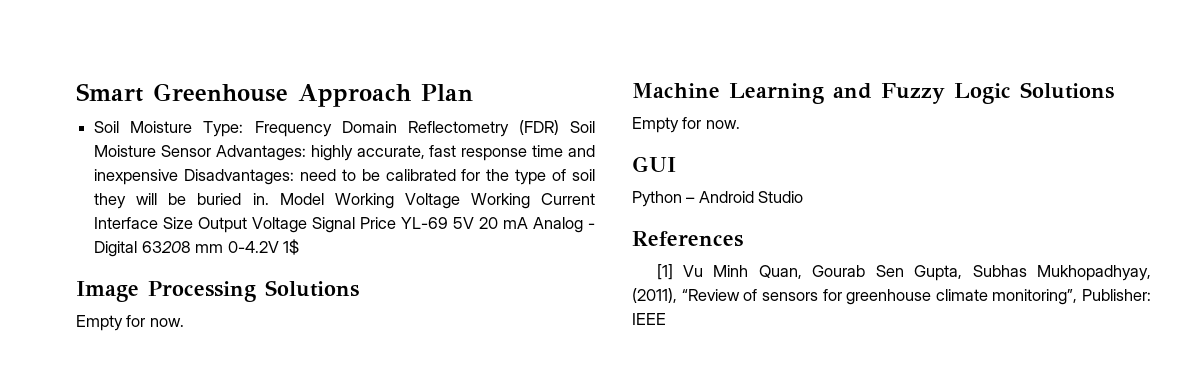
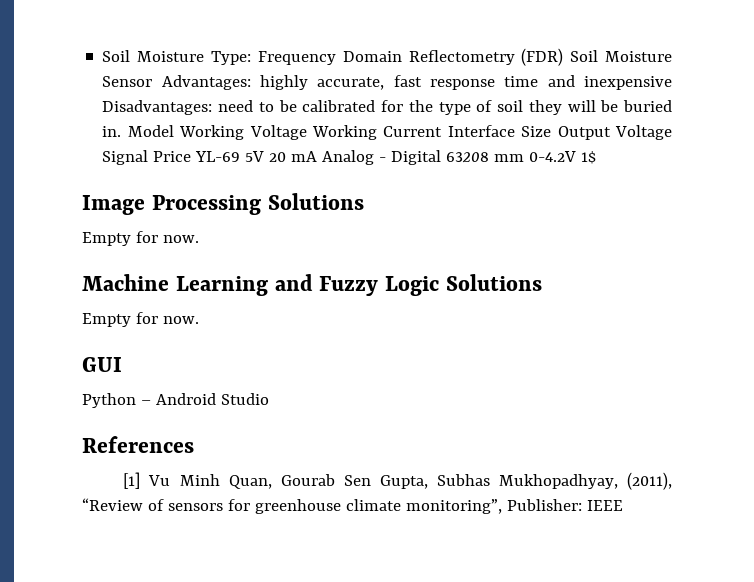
- Smart Greenhouse Approach Plan

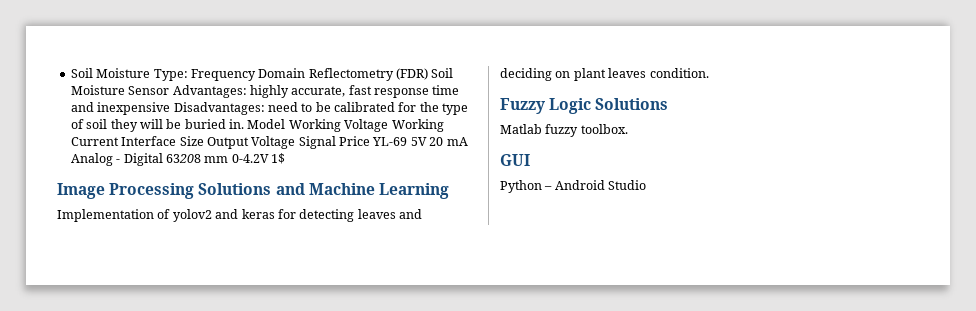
- Image Processing Solutions
- Empty for now.
- Machine Learning and Fuzzy Logic Solutions
- Empty for now.
+ Image Processing Solutions and Machine Learning
+ Implementation of yolov2 and keras for detecting leaves and deciding on plant leaves condition.
+ Fuzzy Logic Solutions
+ Matlab fuzzy toolbox.
- References
- [1] Vu Minh Quan, Gourab Sen Gupta, Subhas Mukhopadhyay, (2011), “Review of sensors for greenhouse climate monitoring”, Publisher: IEEE

